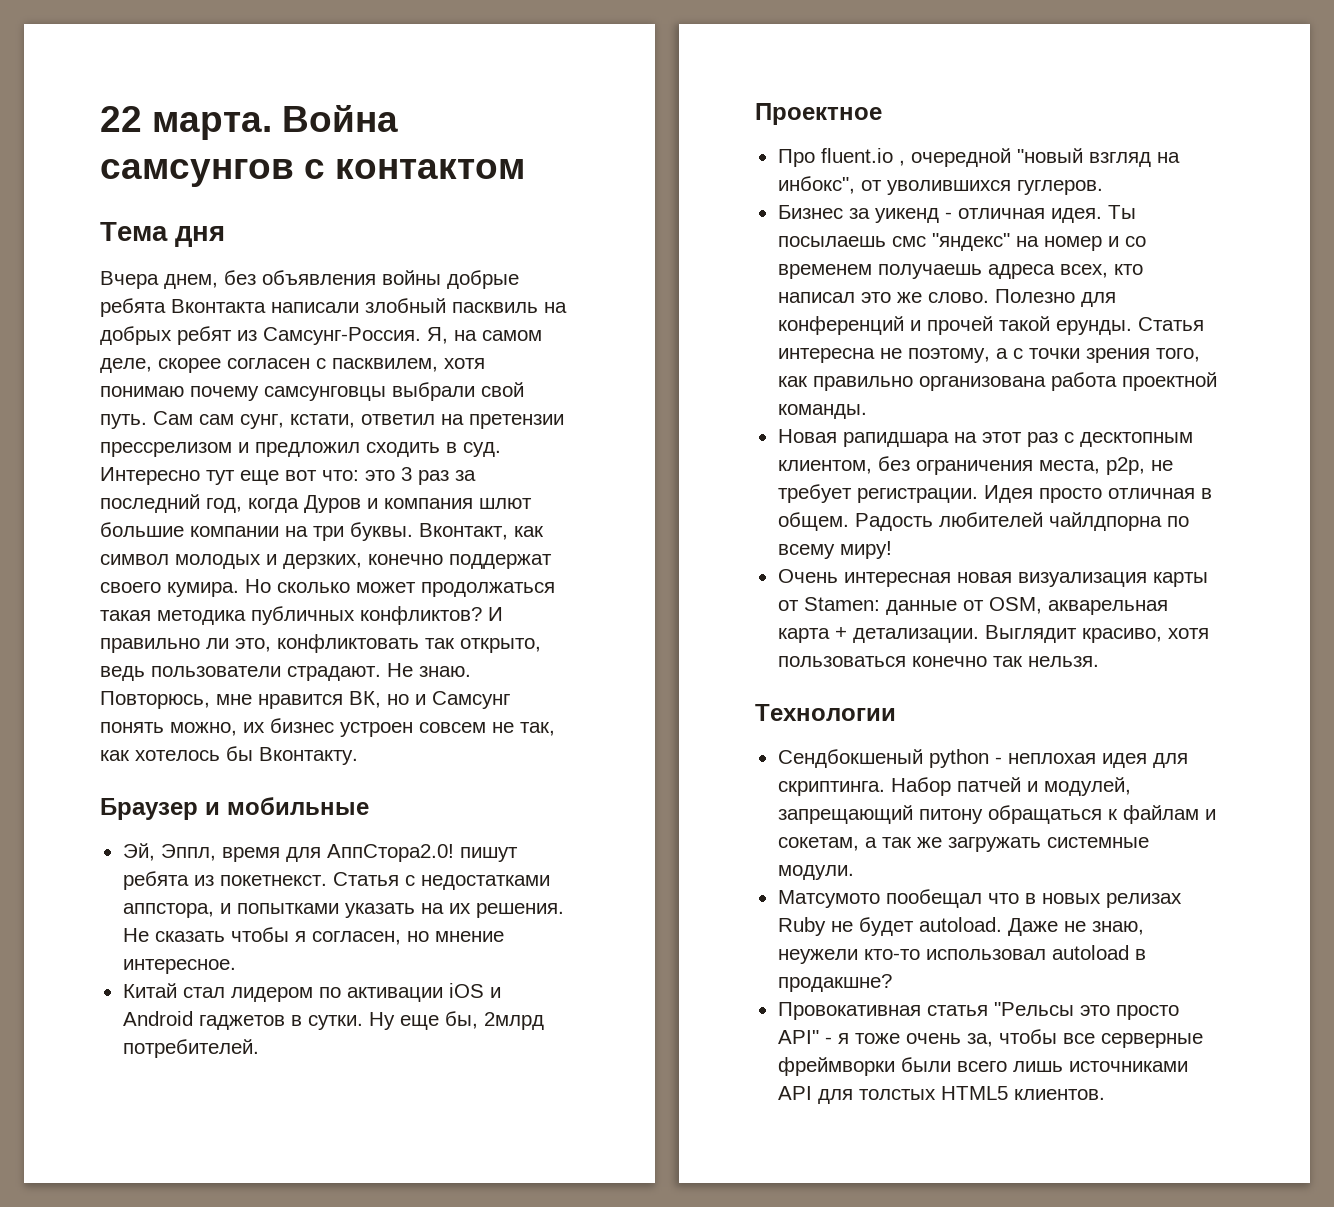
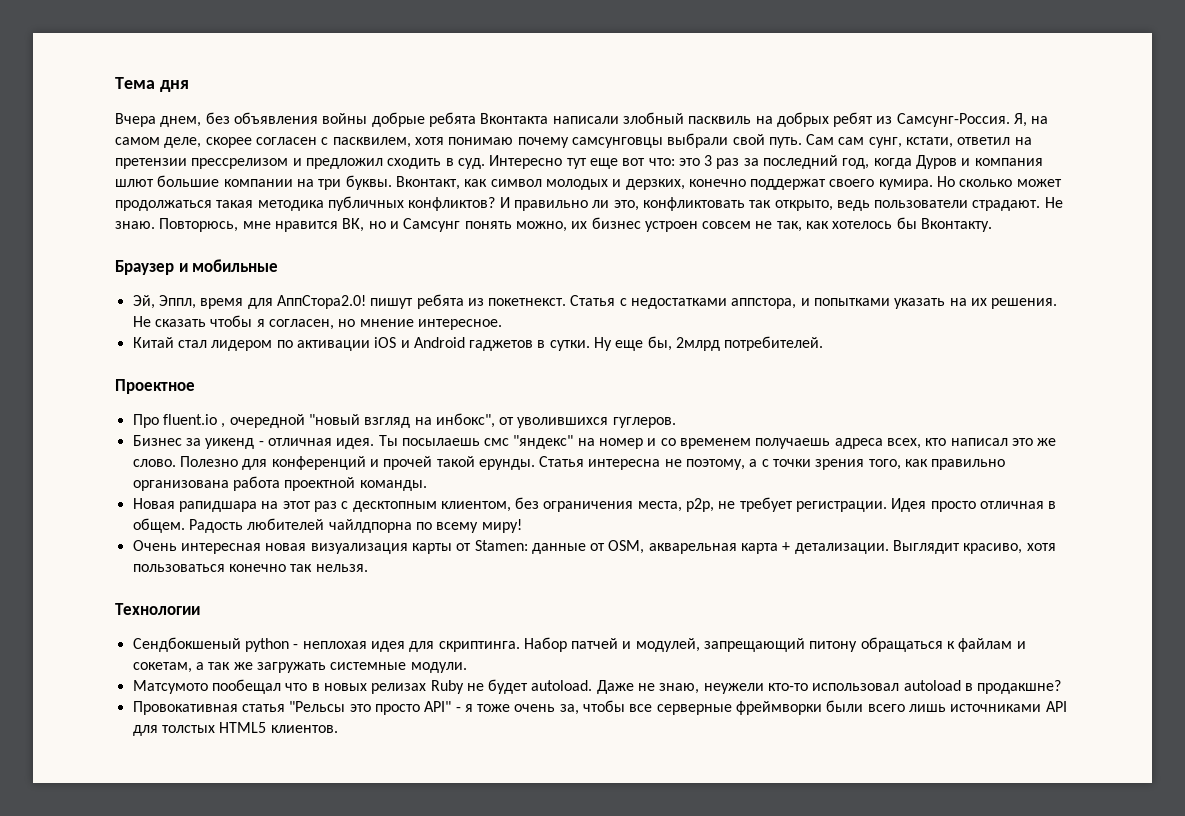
- 22 марта. Война самсунгов с контактом

